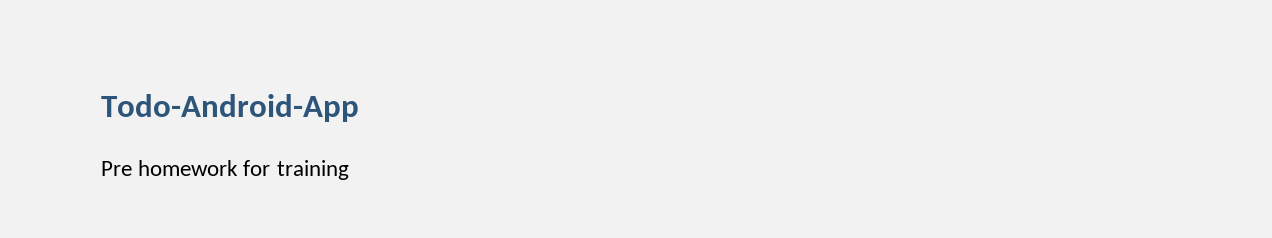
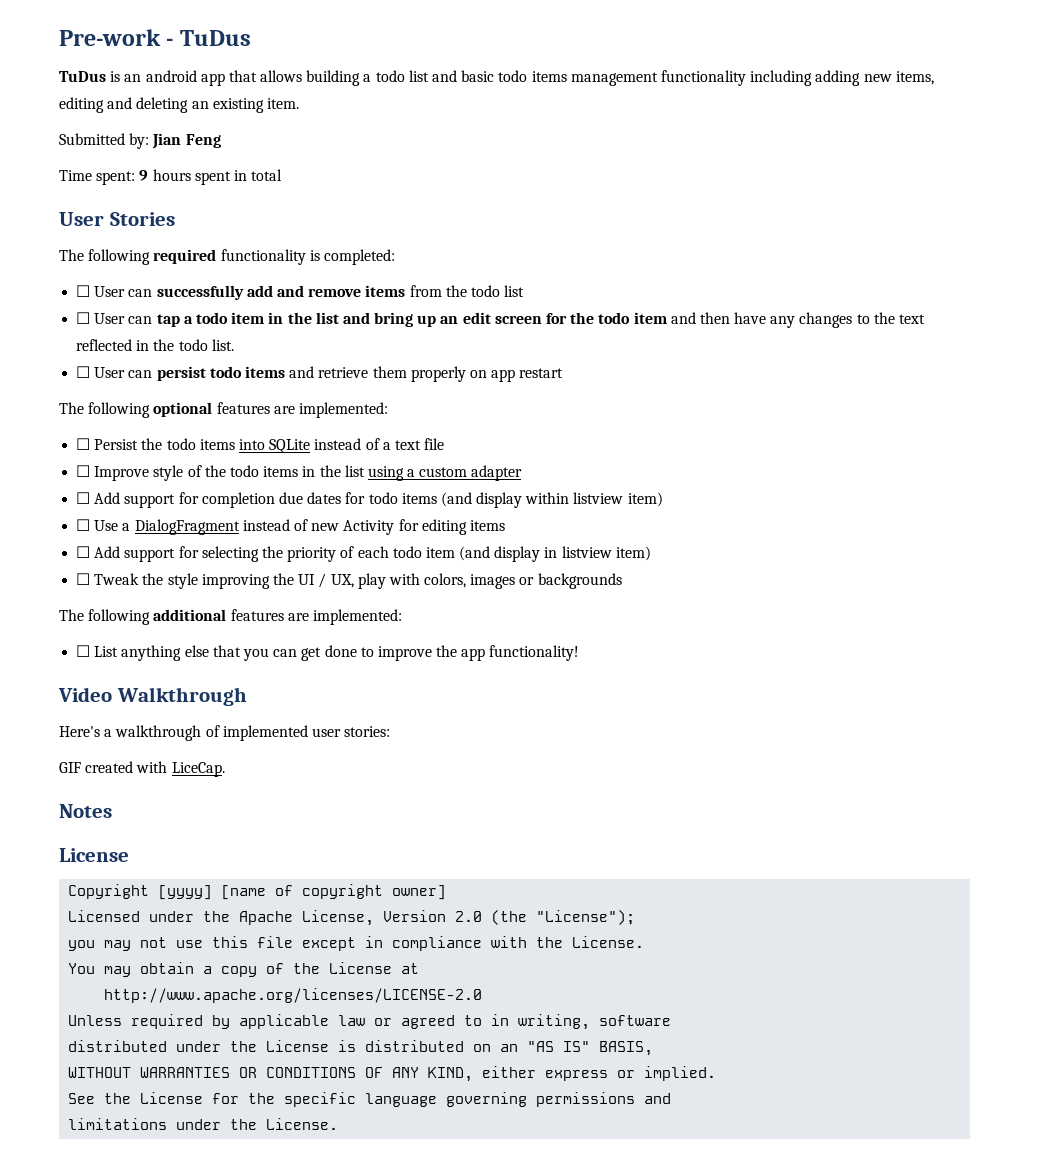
- Todo-Android-App
- Pre homework for training
+ Pre-work - TuDus
+ TuDus is an android app that allows building a todo list and basic todo items management functionality including adding new items, editing and deleting an existing item.
+ Submitted by: Jian Feng
+ Time spent: 9 hours spent in total
+ User Stories
+ The following required functionality is completed:
+ ☐ User can successfully add and remove items from the todo list
+ ☐ User can tap a todo item in the list and bring up an edit screen for the todo item and then have any changes to the text reflected in the todo list.
+ ☐ User can persist todo items and retrieve them properly on app restart
+ The following optional features are implemented:
+ ☐ Persist the todo items into SQLite instead of a text file
+ ☐ Improve style of the todo items in the list using a custom adapter
+ ☐ Add support for completion due dates for todo items (and display within listview item)
+ ☐ Use a DialogFragment instead of new Activity for editing items
+ ☐ Add support for selecting the priority of each todo item (and display in listview item)
+ ☐ Tweak the style improving the UI / UX, play with colors, images or backgrounds
+ The following additional features are implemented:
+ ☐ List anything else that you can get done to improve the app functionality!
+ Video Walkthrough
+ Here's a walkthrough of implemented user stories:
+ GIF created with LiceCap.
+ Notes
+ License
+ Copyright [yyyy] [name of copyright owner]
+ Licensed under the Apache License, Version 2.0 (the "License");
+ you may not use this file except in compliance with the License.
+ You may obtain a copy of the License at
+ http://www.apache.org/licenses/LICENSE-2.0
+ Unless required by applicable law or agreed to in writing, software
+ distributed under the License is distributed on an "AS IS" BASIS,
+ WITHOUT WARRANTIES OR CONDITIONS OF ANY KIND, either express or implied.
+ See the License for the specific language governing permissions and
+ limitations under the License.

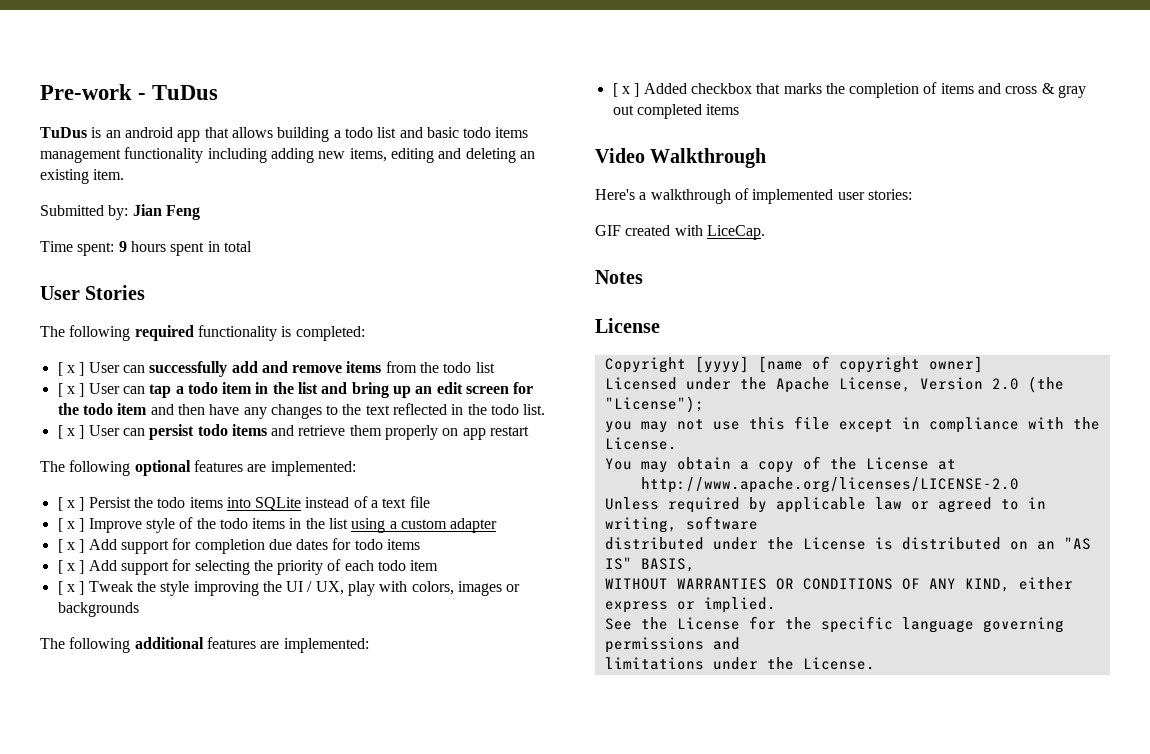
- ☐ User can successfully add and remove items from the todo list
+ [ x ] User can successfully add and remove items from the todo list
- ☐ User can tap a todo item in the list and bring up an edit screen for the todo item and then have any changes to the text reflected in the todo list.
+ [ x ] User can tap a todo item in the list and bring up an edit screen for the todo item and then have any changes to the text reflected in the todo list.
- ☐ User can persist todo items and retrieve them properly on app restart
+ [ x ] User can persist todo items and retrieve them properly on app restart
- ☐ Persist the todo items into SQLite instead of a text file
+ [ x ] Persist the todo items into SQLite instead of a text file
- ☐ Improve style of the todo items in the list using a custom adapter
+ [ x ] Improve style of the todo items in the list using a custom adapter
- ☐ Add support for completion due dates for todo items (and display within listview item)
- ☐ Use a DialogFragment instead of new Activity for editing items
- ☐ Add support for selecting the priority of each todo item (and display in listview item)
- ☐ Tweak the style improving the UI / UX, play with colors, images or backgrounds
+ [ x ] Add support for completion due dates for todo items
+ [ x ] Add support for selecting the priority of each todo item
+ [ x ] Tweak the style improving the UI / UX, play with colors, images or backgrounds
- ☐ List anything else that you can get done to improve the app functionality!
+ [ x ] Added checkbox that marks the completion of items and cross & gray out completed items

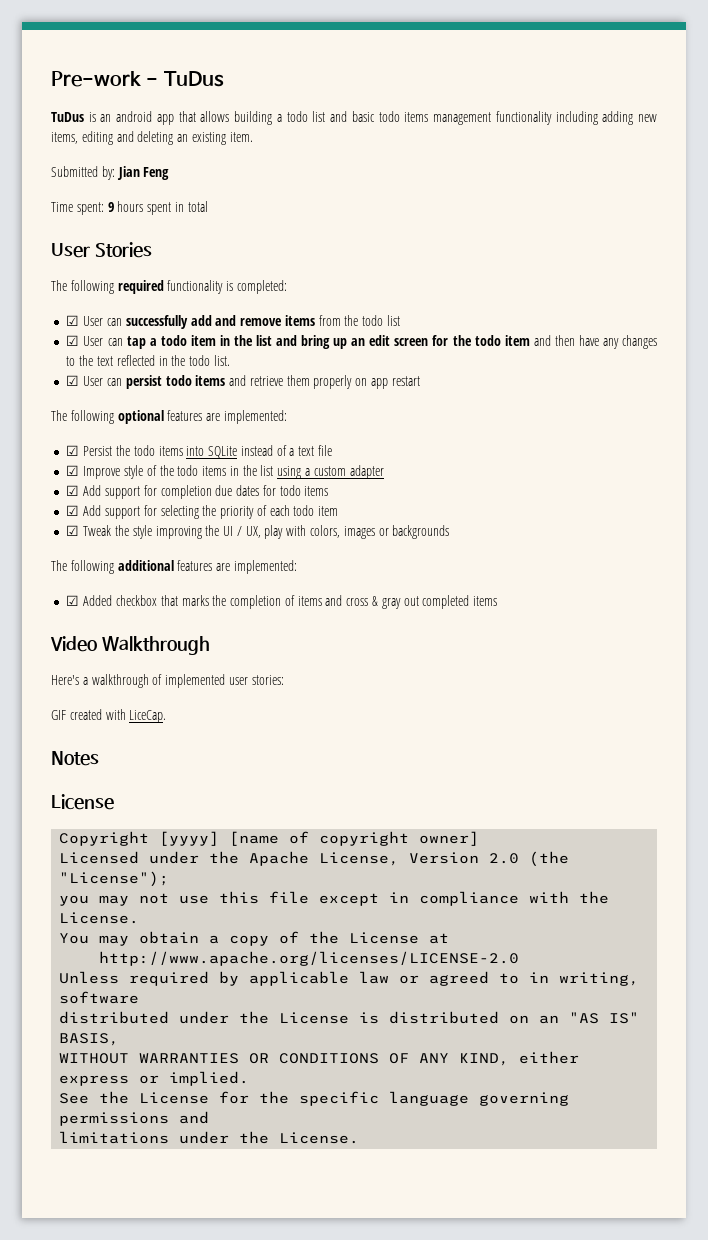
- [ x ] User can successfully add and remove items from the todo list
+ ☑ User can successfully add and remove items from the todo list
- [ x ] User can tap a todo item in the list and bring up an edit screen for the todo item and then have any changes to the text reflected in the todo list.
+ ☑ User can tap a todo item in the list and bring up an edit screen for the todo item and then have any changes to the text reflected in the todo list.
- [ x ] User can persist todo items and retrieve them properly on app restart
+ ☑ User can persist todo items and retrieve them properly on app restart
- [ x ] Persist the todo items into SQLite instead of a text file
+ ☑ Persist the todo items into SQLite instead of a text file
- [ x ] Improve style of the todo items in the list using a custom adapter
+ ☑ Improve style of the todo items in the list using a custom adapter
- [ x ] Add support for completion due dates for todo items
+ ☑ Add support for completion due dates for todo items
- [ x ] Add support for selecting the priority of each todo item
+ ☑ Add support for selecting the priority of each todo item
- [ x ] Tweak the style improving the UI / UX, play with colors, images or backgrounds
+ ☑ Tweak the style improving the UI / UX, play with colors, images or backgrounds
- [ x ] Added checkbox that marks the completion of items and cross & gray out completed items
+ ☑ Added checkbox that marks the completion of items and cross & gray out completed items

